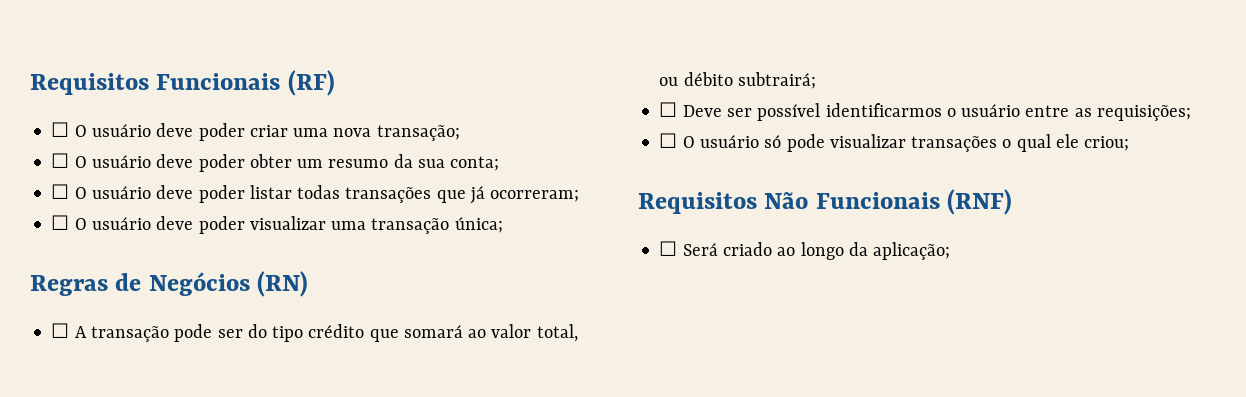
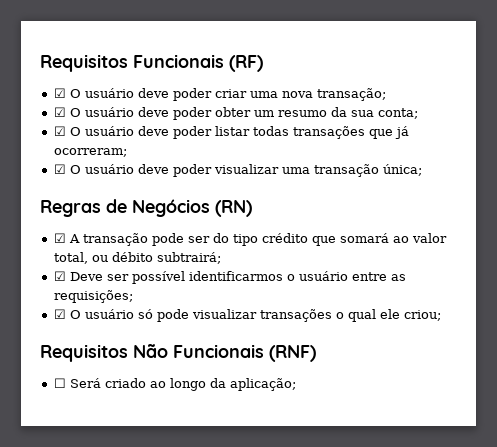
- ☐ O usuário deve poder criar uma nova transação;
+ ☑ O usuário deve poder criar uma nova transação;
- ☐ O usuário deve poder obter um resumo da sua conta;
+ ☑ O usuário deve poder obter um resumo da sua conta;
- ☐ O usuário deve poder listar todas transações que já ocorreram;
+ ☑ O usuário deve poder listar todas transações que já ocorreram;
- ☐ O usuário deve poder visualizar uma transação única;
+ ☑ O usuário deve poder visualizar uma transação única;
- ☐ A transação pode ser do tipo crédito que somará ao valor total, ou débito subtrairá;
+ ☑ A transação pode ser do tipo crédito que somará ao valor total, ou débito subtrairá;
- ☐ Deve ser possível identificarmos o usuário entre as requisições;
+ ☑ Deve ser possível identificarmos o usuário entre as requisições;
- ☐ O usuário só pode visualizar transações o qual ele criou;
+ ☑ O usuário só pode visualizar transações o qual ele criou;

